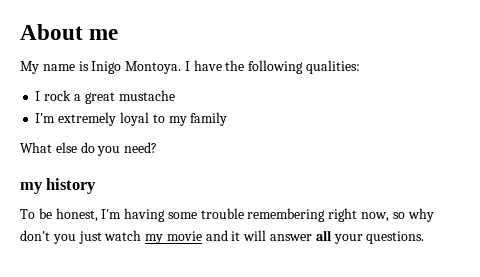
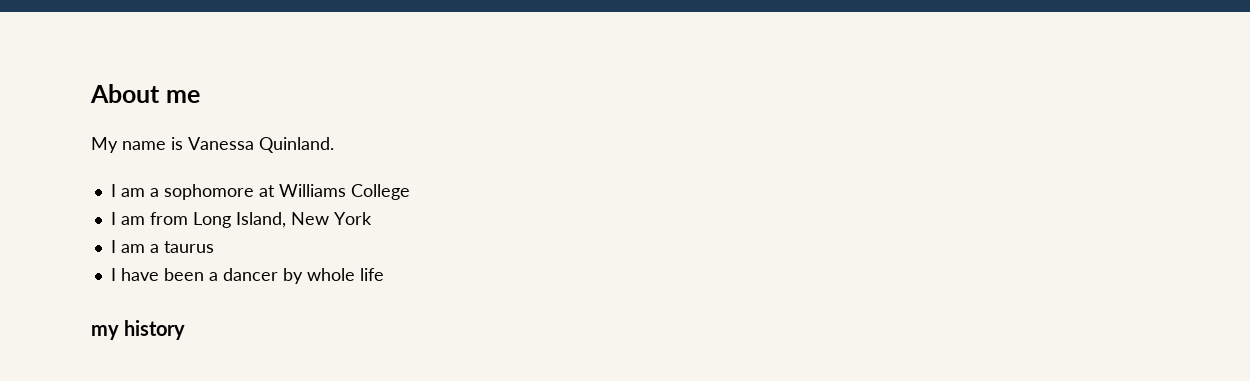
- My name is Inigo Montoya. I have the following qualities:
- I rock a great mustache
- I'm extremely loyal to my family
- What else do you need?
+ My name is Vanessa Quinland.
+ I am a sophomore at Williams College
+ I am from Long Island, New York
+ I am a taurus
+ I have been a dancer by whole life
  my history
- To be honest, I'm having some trouble remembering right now, so why don't you just watch my movie and it will answer all your questions.

